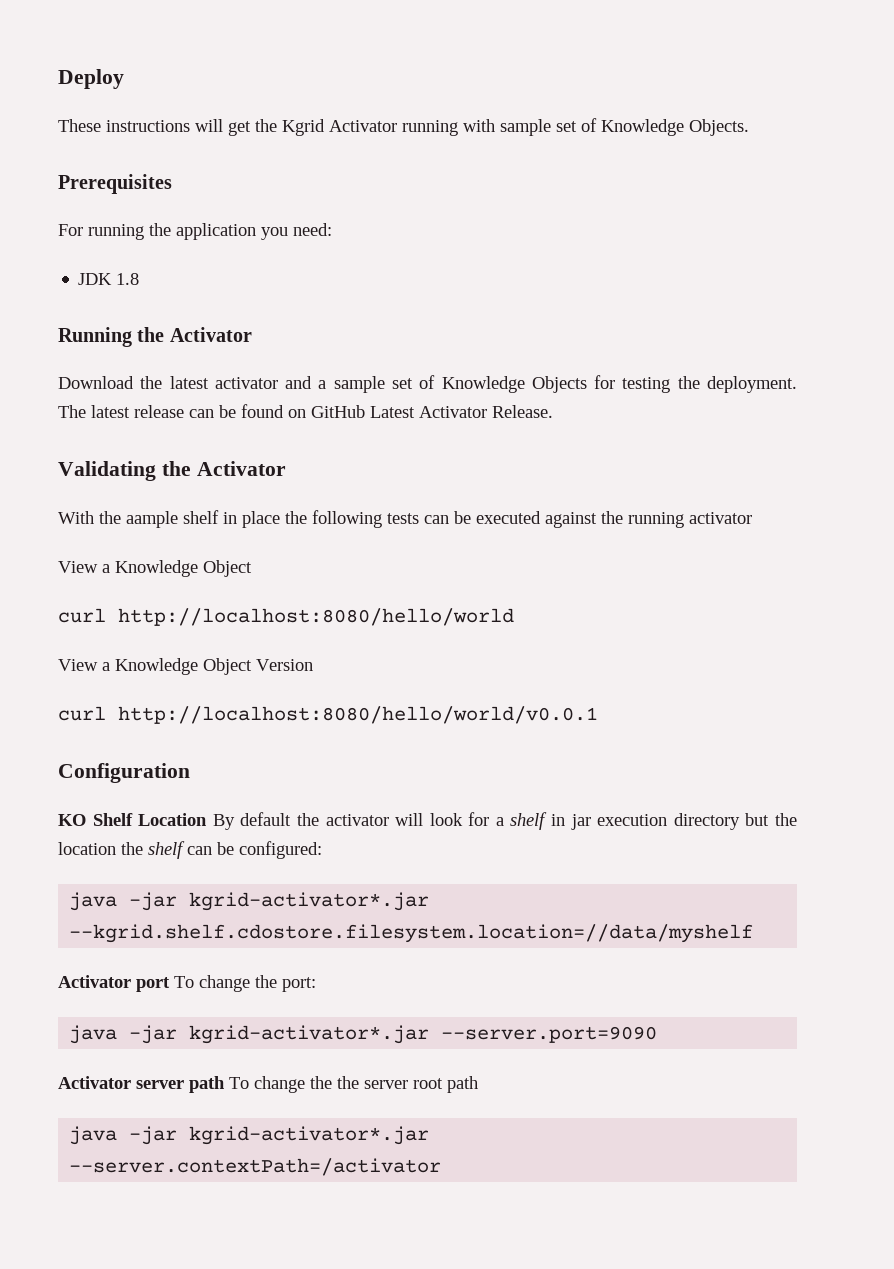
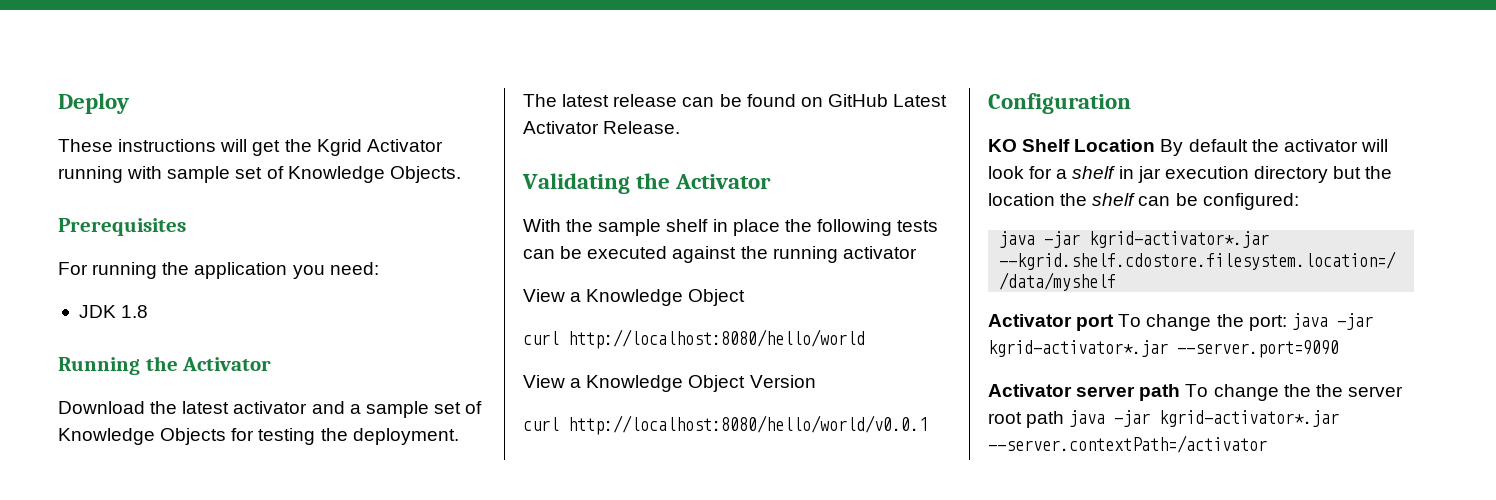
- With the aample shelf in place the following tests can be executed against the running activator
+ With the sample shelf in place the following tests can be executed against the running activator
- Activator port To change the port:
- java -jar kgrid-activator*.jar --server.port=9090
+ Activator port To change the port: java -jar kgrid-activator*.jar --server.port=9090
- Activator server path To change the the server root path
- java -jar kgrid-activator*.jar --server.contextPath=/activator
+ Activator server path To change the the server root path java -jar kgrid-activator*.jar --server.contextPath=/activator

